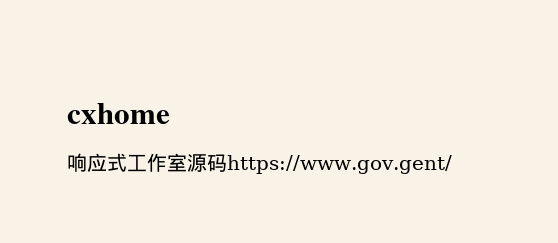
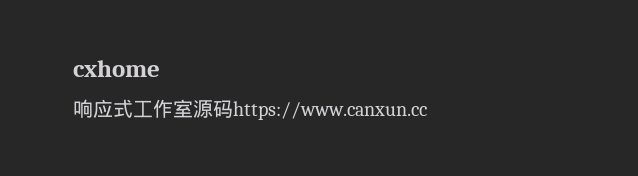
- 响应式工作室源码https://www.gov.gent/
+ 响应式工作室源码https://www.canxun.cc

